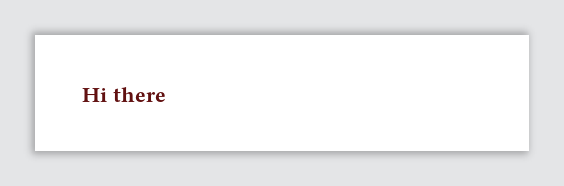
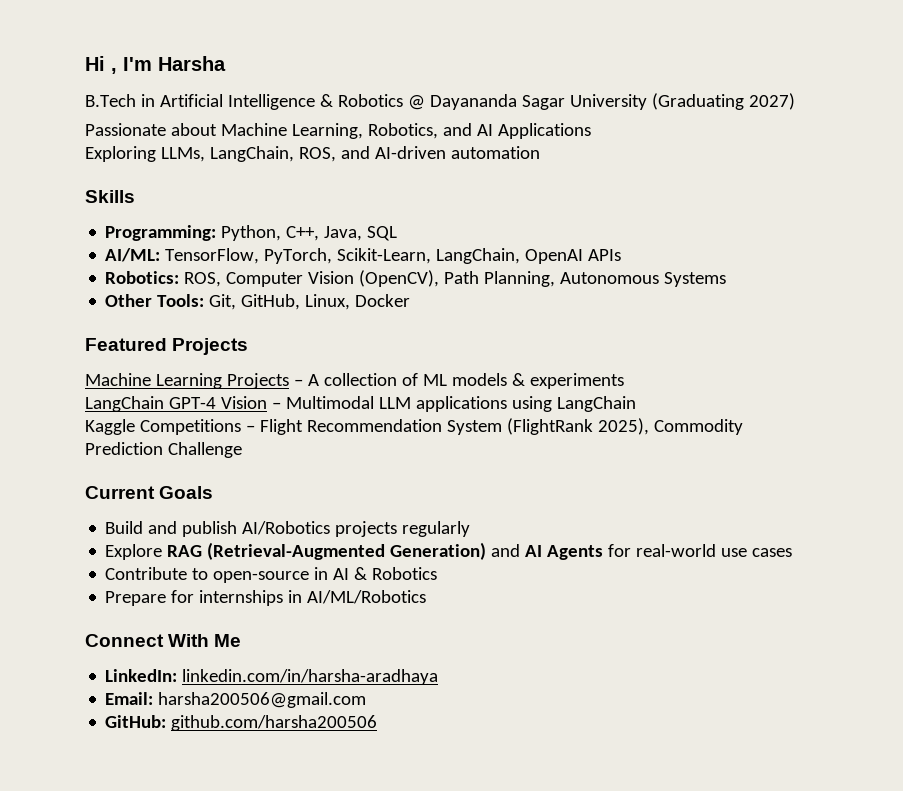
- Hi there
+ Hi , I'm Harsha
+ B.Tech in Artificial Intelligence & Robotics @ Dayananda Sagar University (Graduating 2027)
+ Passionate about Machine Learning, Robotics, and AI Applications
+ Exploring LLMs, LangChain, ROS, and AI-driven automation
+ Skills
+ Programming: Python, C++, Java, SQL
+ AI/ML: TensorFlow, PyTorch, Scikit-Learn, LangChain, OpenAI APIs
+ Robotics: ROS, Computer Vision (OpenCV), Path Planning, Autonomous Systems
+ Other Tools: Git, GitHub, Linux, Docker
+ Featured Projects
+ Machine Learning Projects – A collection of ML models & experiments
+ LangChain GPT-4 Vision – Multimodal LLM applications using LangChain
+ Kaggle Competitions – Flight Recommendation System (FlightRank 2025), Commodity Prediction Challenge
+ Current Goals
+ Build and publish AI/Robotics projects regularly
+ Explore RAG (Retrieval-Augmented Generation) and AI Agents for real-world use cases
+ Contribute to open-source in AI & Robotics
+ Prepare for internships in AI/ML/Robotics
+ Connect With Me
+ LinkedIn: linkedin.com/in/harsha-aradhaya
+ Email: harsha200506@gmail.com
+ GitHub: github.com/harsha200506

